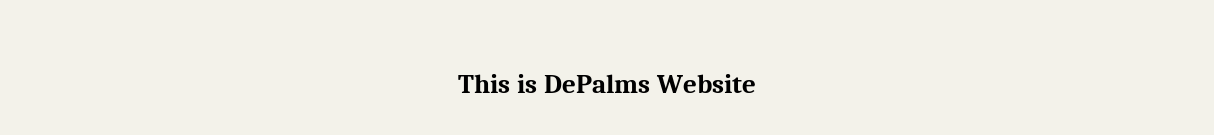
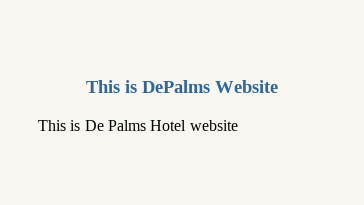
+ This is De Palms Hotel website

